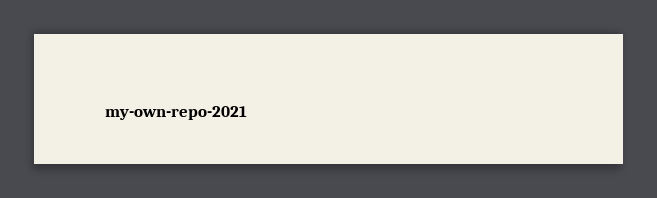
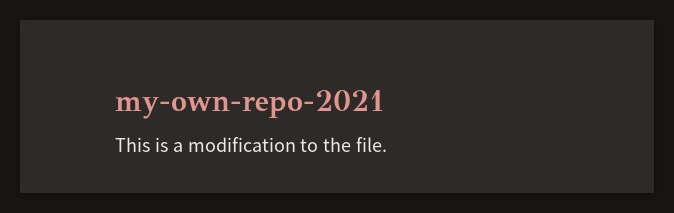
+ This is a modification to the file.

